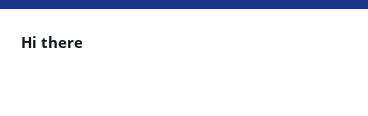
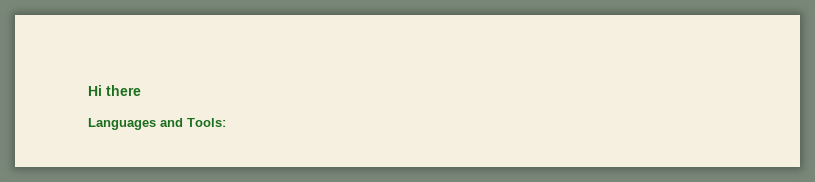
+ Languages and Tools:

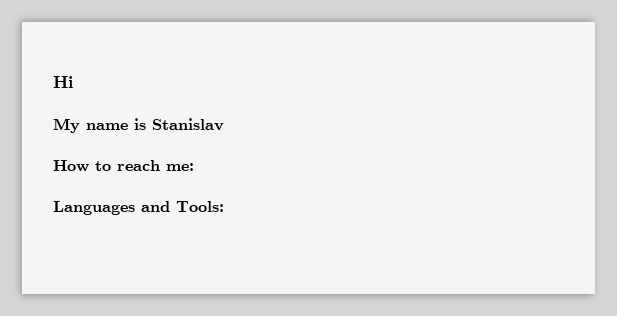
- Hi there
+ Hi
+ My name is Stanislav
+ How to reach me:

